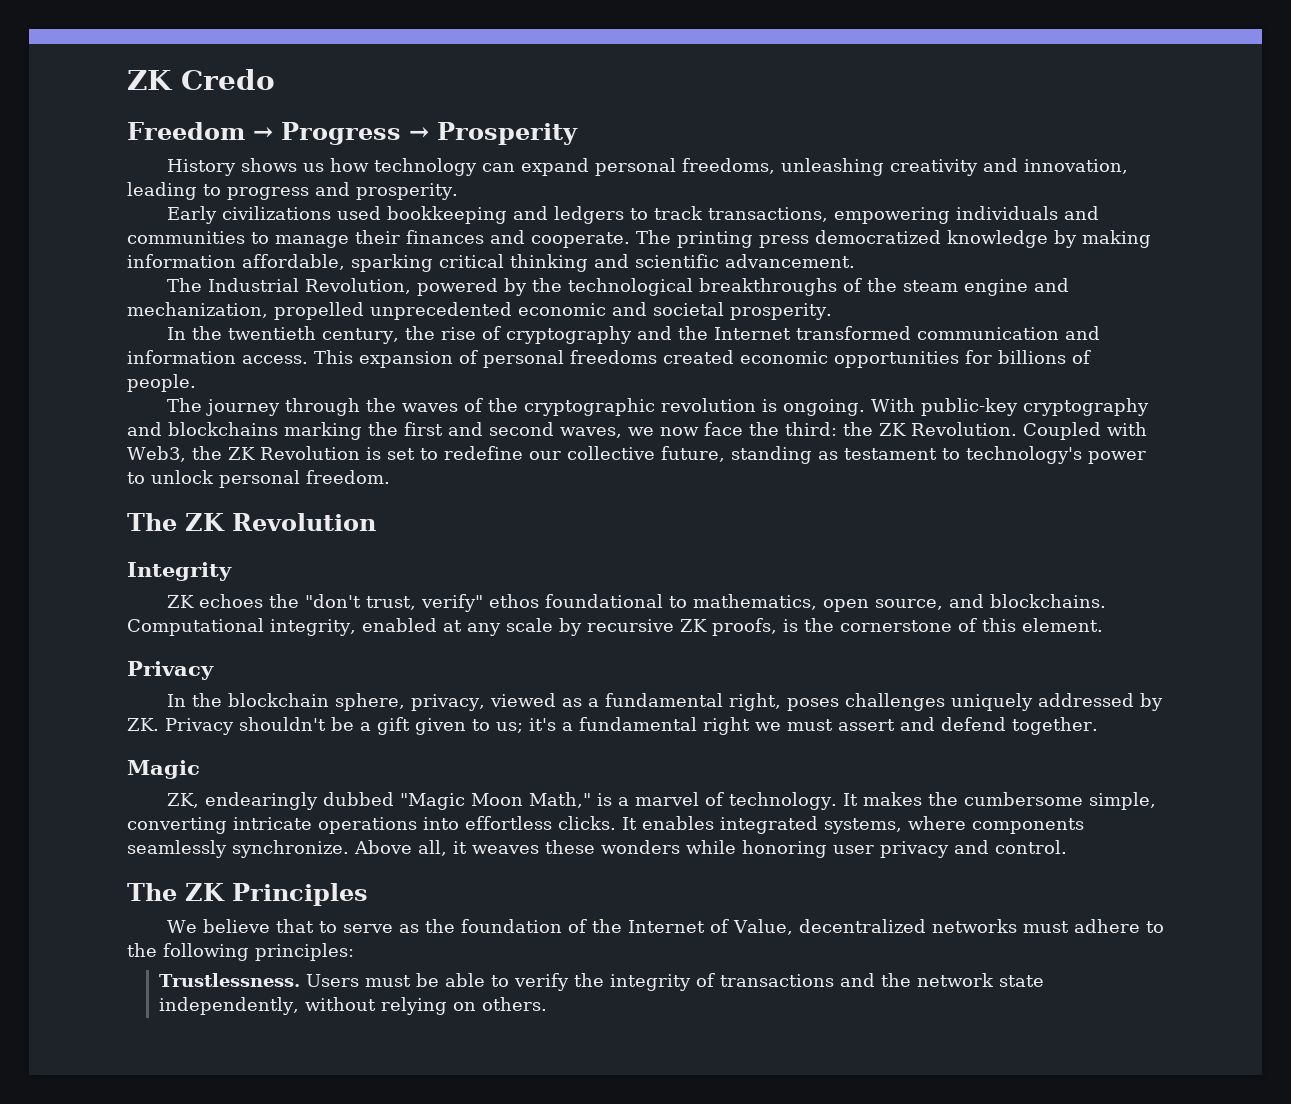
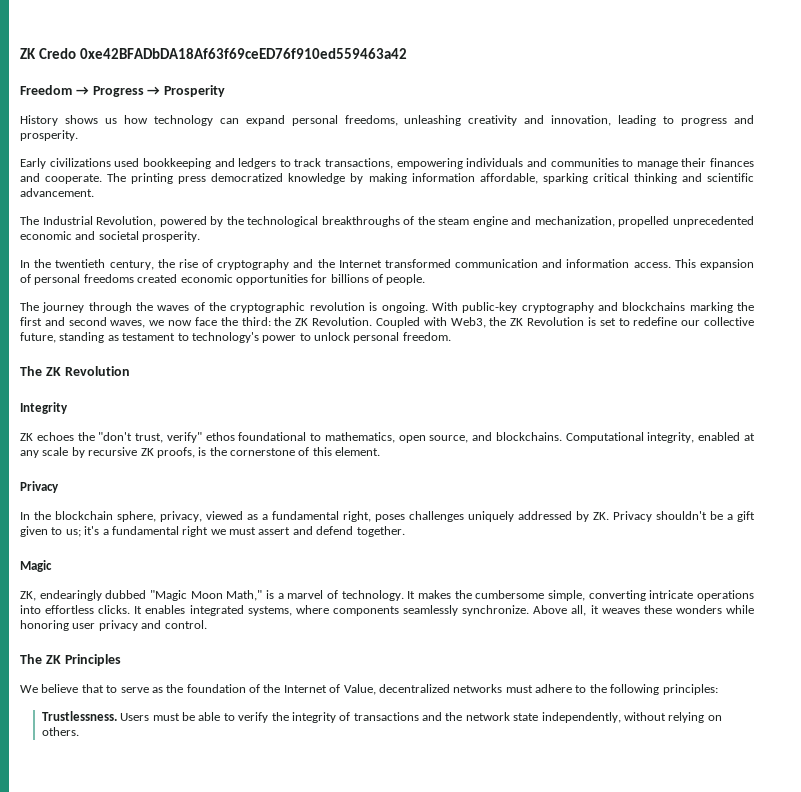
- ZK Credo
+ ZK Credo 0xe42BFADbDA18Af63f69ceED76f910ed559463a42

